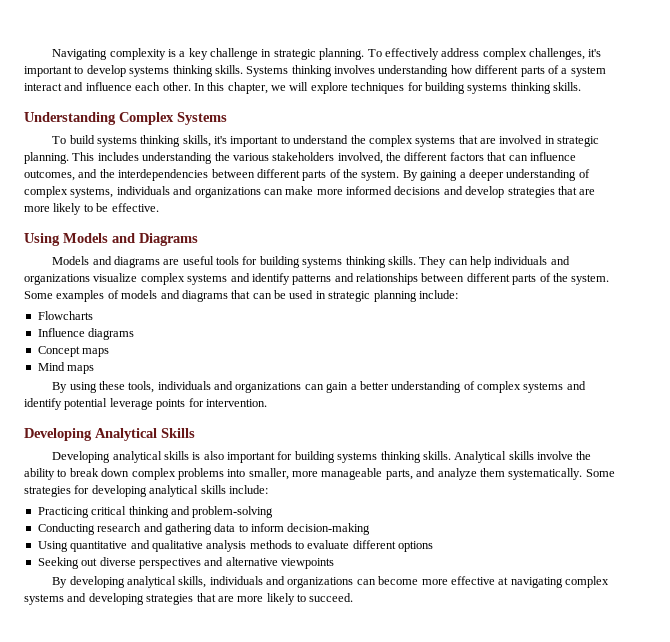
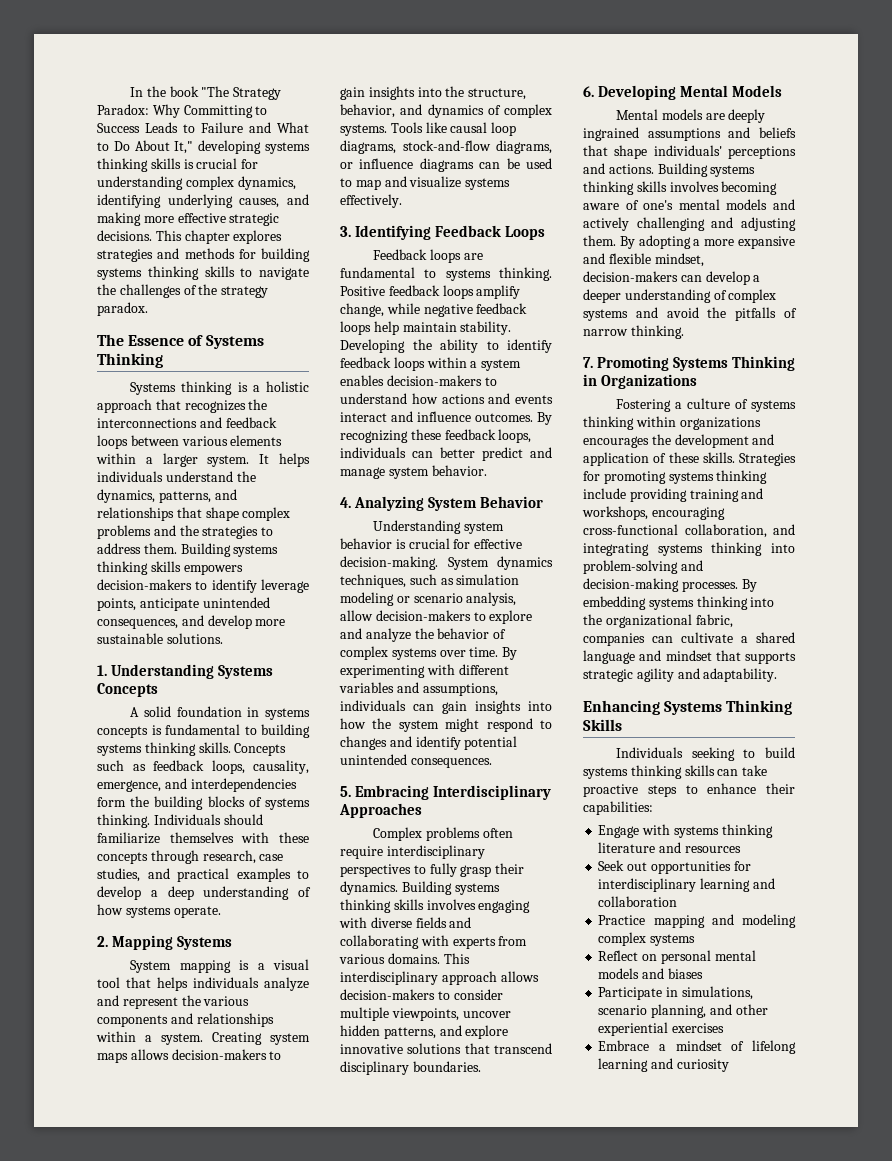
- Navigating complexity is a key challenge in strategic planning. To effectively address complex challenges, it's important to develop systems thinking skills. Systems thinking involves understanding how different parts of a system interact and influence each other. In this chapter, we will explore techniques for building systems thinking skills.
- Understanding Complex Systems
- To build systems thinking skills, it's important to understand the complex systems that are involved in strategic planning. This includes understanding the various stakeholders involved, the different factors that can influence outcomes, and the interdependencies between different parts of the system. By gaining a deeper understanding of complex systems, individuals and organizations can make more informed decisions and develop strategies that are more likely to be effective.
- Using Models and Diagrams
- Models and diagrams are useful tools for building systems thinking skills. They can help individuals and organizations visualize complex systems and identify patterns and relationships between different parts of the system. Some examples of models and diagrams that can be used in strategic planning include:
- Flowcharts
- Influence diagrams
- Concept maps
- Mind maps
- By using these tools, individuals and organizations can gain a better understanding of complex systems and identify potential leverage points for intervention.
- Developing Analytical Skills
- Developing analytical skills is also important for building systems thinking skills. Analytical skills involve the ability to break down complex problems into smaller, more manageable parts, and analyze them systematically. Some strategies for developing analytical skills include:
- Practicing critical thinking and problem-solving
- Conducting research and gathering data to inform decision-making
- Using quantitative and qualitative analysis methods to evaluate different options
- Seeking out diverse perspectives and alternative viewpoints
- By developing analytical skills, individuals and organizations can become more effective at navigating complex systems and developing strategies that are more likely to succeed.
+ In the book "The Strategy Paradox: Why Committing to Success Leads to Failure and What to Do About It," developing systems thinking skills is crucial for understanding complex dynamics, identifying underlying causes, and making more effective strategic decisions. This chapter explores strategies and methods for building systems thinking skills to navigate the challenges of the strategy paradox.
+ The Essence of Systems Thinking
+ Systems thinking is a holistic approach that recognizes the interconnections and feedback loops between various elements within a larger system. It helps individuals understand the dynamics, patterns, and relationships that shape complex problems and the strategies to address them. Building systems thinking skills empowers decision-makers to identify leverage points, anticipate unintended consequences, and develop more sustainable solutions.
+ 1. Understanding Systems Concepts
+ A solid foundation in systems concepts is fundamental to building systems thinking skills. Concepts such as feedback loops, causality, emergence, and interdependencies form the building blocks of systems thinking. Individuals should familiarize themselves with these concepts through research, case studies, and practical examples to develop a deep understanding of how systems operate.
+ 2. Mapping Systems
+ System mapping is a visual tool that helps individuals analyze and represent the various components and relationships within a system. Creating system maps allows decision-makers to gain insights into the structure, behavior, and dynamics of complex systems. Tools like causal loop diagrams, stock-and-flow diagrams, or influence diagrams can be used to map and visualize systems effectively.
+ 3. Identifying Feedback Loops
+ Feedback loops are fundamental to systems thinking. Positive feedback loops amplify change, while negative feedback loops help maintain stability. Developing the ability to identify feedback loops within a system enables decision-makers to understand how actions and events interact and influence outcomes. By recognizing these feedback loops, individuals can better predict and manage system behavior.
+ 4. Analyzing System Behavior
+ Understanding system behavior is crucial for effective decision-making. System dynamics techniques, such as simulation modeling or scenario analysis, allow decision-makers to explore and analyze the behavior of complex systems over time. By experimenting with different variables and assumptions, individuals can gain insights into how the system might respond to changes and identify potential unintended consequences.
+ 5. Embracing Interdisciplinary Approaches
+ Complex problems often require interdisciplinary perspectives to fully grasp their dynamics. Building systems thinking skills involves engaging with diverse fields and collaborating with experts from various domains. This interdisciplinary approach allows decision-makers to consider multiple viewpoints, uncover hidden patterns, and explore innovative solutions that transcend disciplinary boundaries.
+ 6. Developing Mental Models
+ Mental models are deeply ingrained assumptions and beliefs that shape individuals' perceptions and actions. Building systems thinking skills involves becoming aware of one's mental models and actively challenging and adjusting them. By adopting a more expansive and flexible mindset, decision-makers can develop a deeper understanding of complex systems and avoid the pitfalls of narrow thinking.
+ 7. Promoting Systems Thinking in Organizations
+ Fostering a culture of systems thinking within organizations encourages the development and application of these skills. Strategies for promoting systems thinking include providing training and workshops, encouraging cross-functional collaboration, and integrating systems thinking into problem-solving and decision-making processes. By embedding systems thinking into the organizational fabric, companies can cultivate a shared language and mindset that supports strategic agility and adaptability.
+ Enhancing Systems Thinking Skills
+ Individuals seeking to build systems thinking skills can take proactive steps to enhance their capabilities:
+ Engage with systems thinking literature and resources
+ Seek out opportunities for interdisciplinary learning and collaboration
+ Practice mapping and modeling complex systems
+ Reflect on personal mental models and biases
+ Participate in simulations, scenario planning, and other experiential exercises
+ Embrace a mindset of lifelong learning and curiosity

